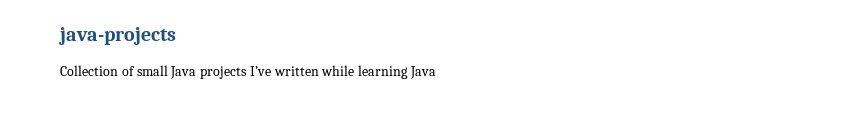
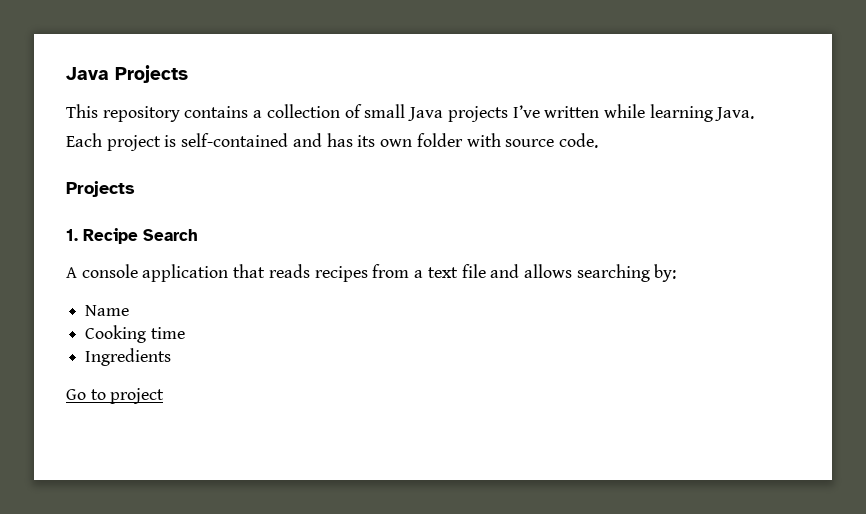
- java-projects
- Collection of small Java projects I’ve written while learning Java
+ Java Projects
+ This repository contains a collection of small Java projects I’ve written while learning Java.
+ Each project is self-contained and has its own folder with source code.
+ Projects
+ 1. Recipe Search
+ A console application that reads recipes from a text file and allows searching by:
+ Name
+ Cooking time
+ Ingredients
+ Go to project

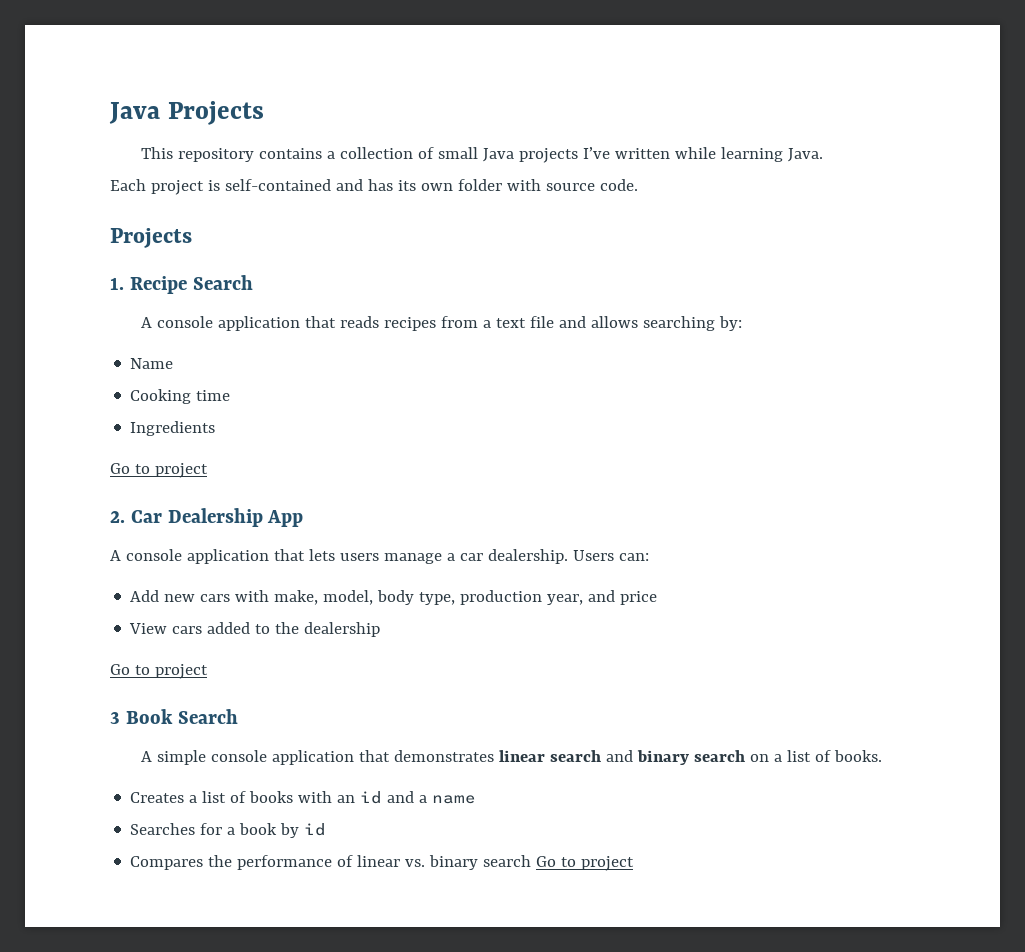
+ 2. Car Dealership App
+ A console application that lets users manage a car dealership. Users can:
+ Add new cars with make, model, body type, production year, and price
+ View cars added to the dealership
+ Go to project
+ 3 Book Search
+ A simple console application that demonstrates linear search and binary search on a list of books.
+ Creates a list of books with an id and a name
+ Searches for a book by id
+ Compares the performance of linear vs. binary search Go to project

